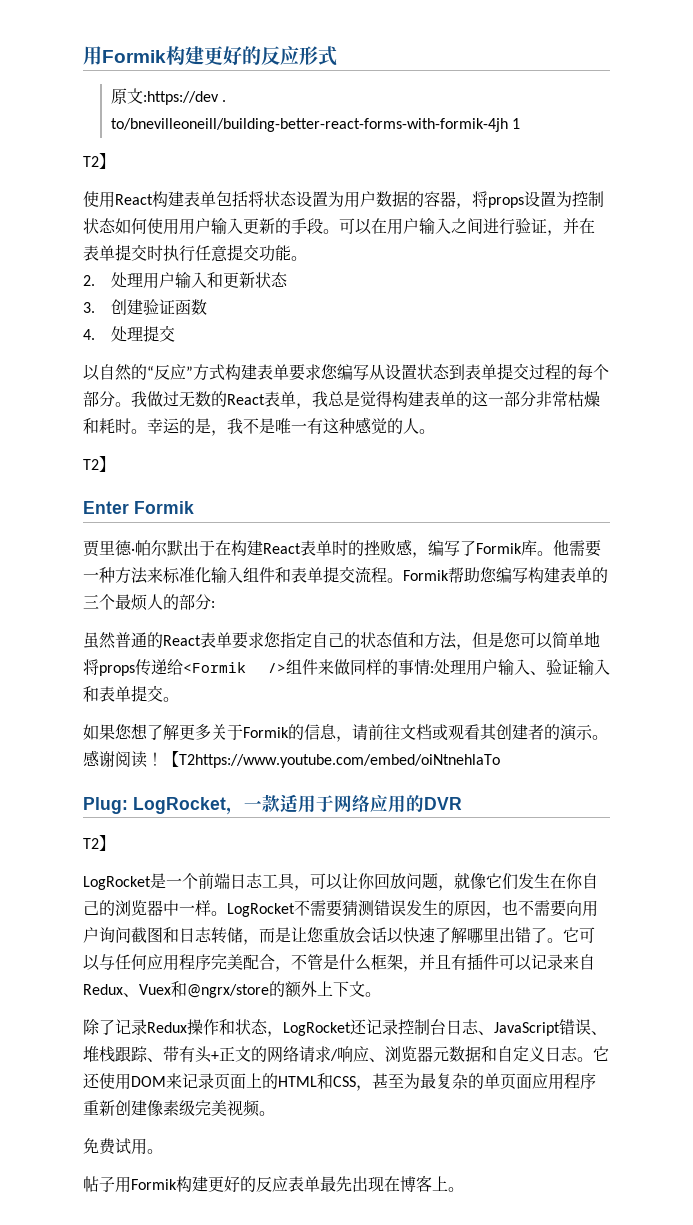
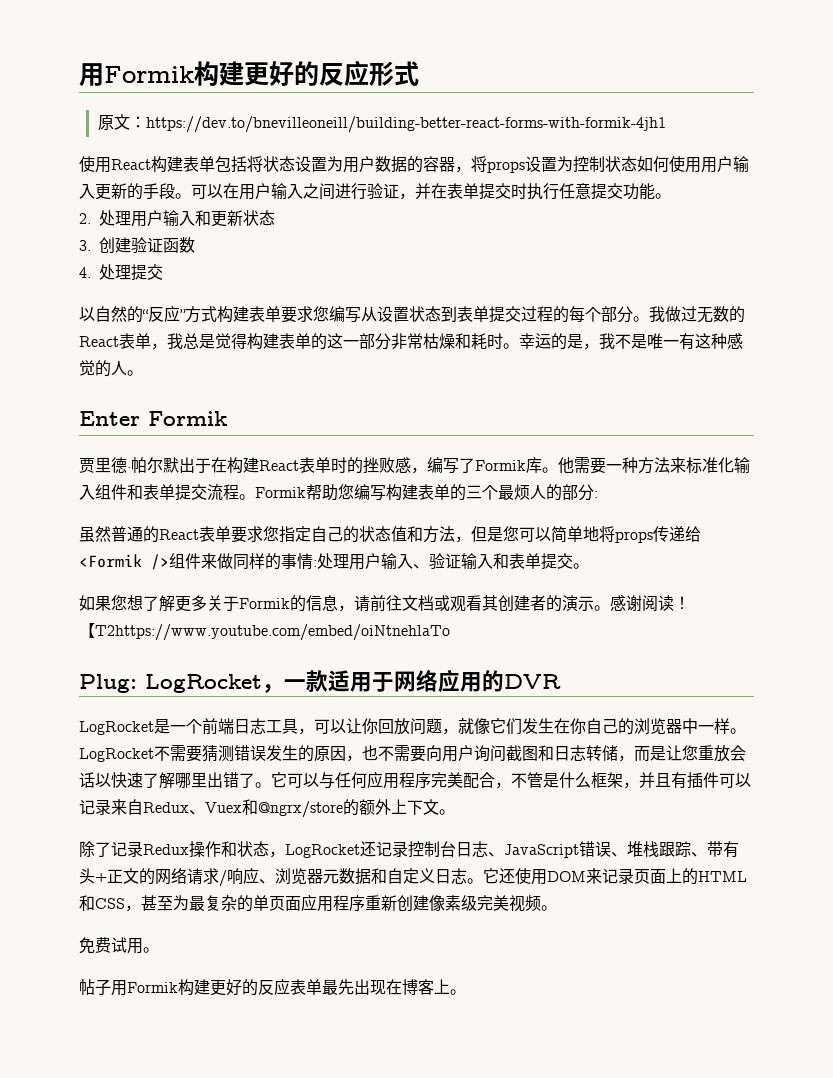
- 原文:https://dev . to/bnevilleoneill/building-better-react-forms-with-formik-4jh 1
- T2】
+ 原文：https://dev.to/bnevilleoneill/building-better-react-forms-with-formik-4jh1
  幸运的是，我不是唯一有这种感觉的人。
- T2】
  Plug: LogRocket，一款适用于网络应用的DVR
- T2】

